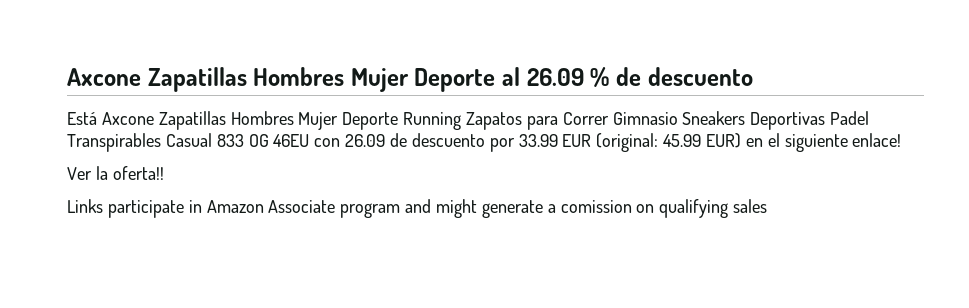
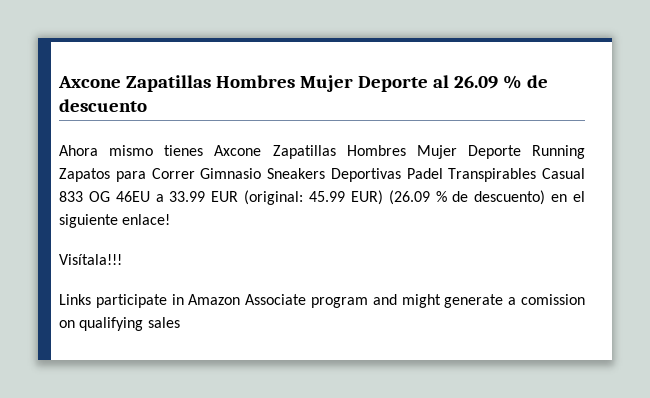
- Está Axcone Zapatillas Hombres Mujer Deporte Running Zapatos para Correr Gimnasio Sneakers Deportivas Padel Transpirables Casual 833 OG 46EU con 26.09 de descuento por 33.99 EUR (original: 45.99 EUR) en el siguiente enlace!
+ Ahora mismo tienes Axcone Zapatillas Hombres Mujer Deporte Running Zapatos para Correr Gimnasio Sneakers Deportivas Padel Transpirables Casual 833 OG 46EU a 33.99 EUR (original: 45.99 EUR) (26.09 % de descuento) en el siguiente enlace!
- Ver la oferta!!
+ Visítala!!!

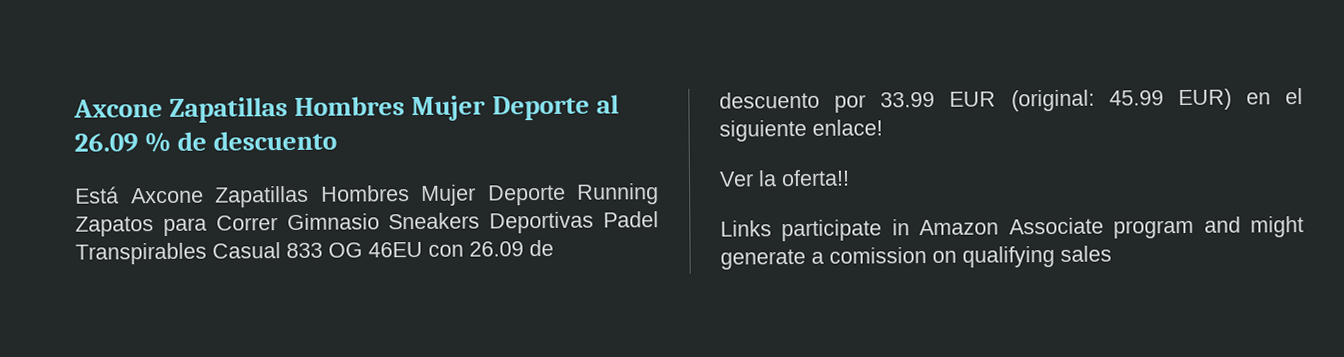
- Ahora mismo tienes Axcone Zapatillas Hombres Mujer Deporte Running Zapatos para Correr Gimnasio Sneakers Deportivas Padel Transpirables Casual 833 OG 46EU a 33.99 EUR (original: 45.99 EUR) (26.09 % de descuento) en el siguiente enlace!
+ Está Axcone Zapatillas Hombres Mujer Deporte Running Zapatos para Correr Gimnasio Sneakers Deportivas Padel Transpirables Casual 833 OG 46EU con 26.09 de descuento por 33.99 EUR (original: 45.99 EUR) en el siguiente enlace!
- Visítala!!!
+ Ver la oferta!!

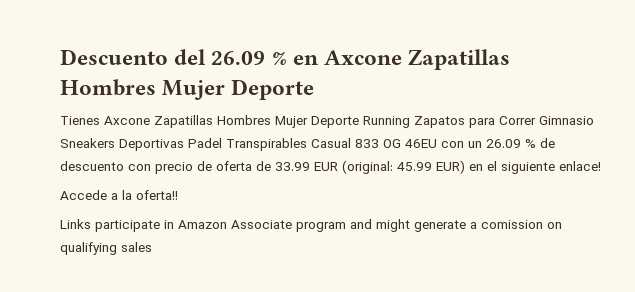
- Axcone Zapatillas Hombres Mujer Deporte al 26.09 % de descuento
- Está Axcone Zapatillas Hombres Mujer Deporte Running Zapatos para Correr Gimnasio Sneakers Deportivas Padel Transpirables Casual 833 OG 46EU con 26.09 de descuento por 33.99 EUR (original: 45.99 EUR) en el siguiente enlace!
+ Descuento del 26.09 % en Axcone Zapatillas Hombres Mujer Deporte
+ Tienes Axcone Zapatillas Hombres Mujer Deporte Running Zapatos para Correr Gimnasio Sneakers Deportivas Padel Transpirables Casual 833 OG 46EU con un 26.09 % de descuento con precio de oferta de 33.99 EUR (original: 45.99 EUR) en el siguiente enlace!
- Ver la oferta!!
+ Accede a la oferta!!

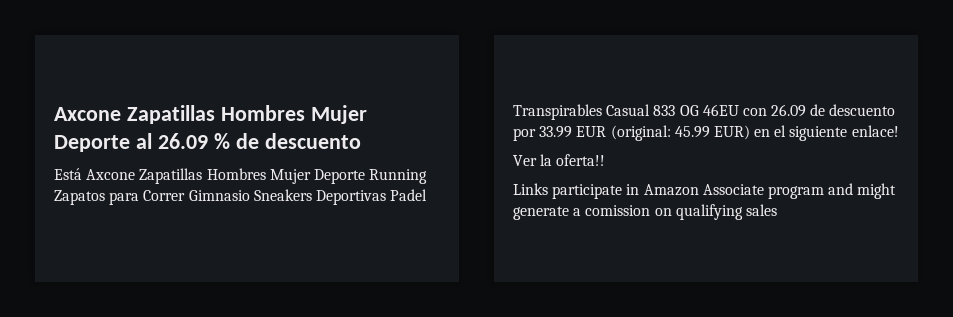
- Descuento del 26.09 % en Axcone Zapatillas Hombres Mujer Deporte
- Tienes Axcone Zapatillas Hombres Mujer Deporte Running Zapatos para Correr Gimnasio Sneakers Deportivas Padel Transpirables Casual 833 OG 46EU con un 26.09 % de descuento con precio de oferta de 33.99 EUR (original: 45.99 EUR) en el siguiente enlace!
+ Axcone Zapatillas Hombres Mujer Deporte al 26.09 % de descuento
+ Está Axcone Zapatillas Hombres Mujer Deporte Running Zapatos para Correr Gimnasio Sneakers Deportivas Padel Transpirables Casual 833 OG 46EU con 26.09 de descuento por 33.99 EUR (original: 45.99 EUR) en el siguiente enlace!
- Accede a la oferta!!
+ Ver la oferta!!

